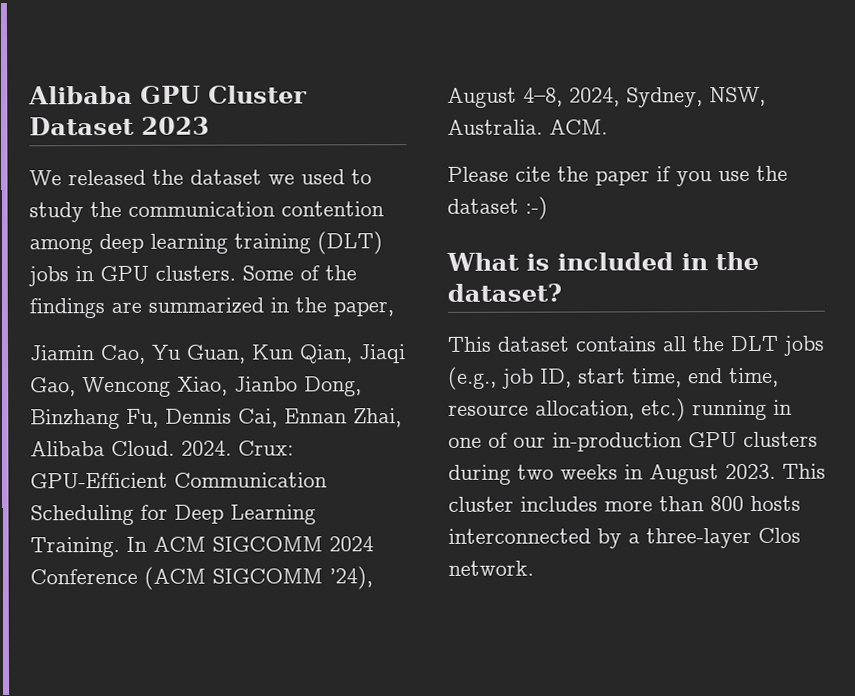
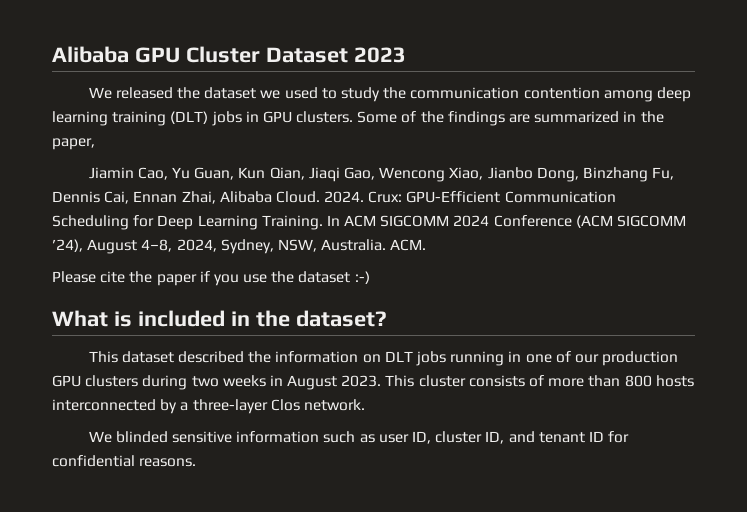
- This dataset contains all the DLT jobs (e.g., job ID, start time, end time, resource allocation, etc.) running in one of our in-production GPU clusters during two weeks in August 2023.
+ This dataset described the information on DLT jobs running in one of our production GPU clusters during two weeks in August 2023.
- This cluster includes more than 800 hosts interconnected by a three-layer Clos network.
+ This cluster consists of more than 800 hosts interconnected by a three-layer Clos network.
+ We blinded sensitive information such as user ID, cluster ID, and tenant ID for confidential reasons.

